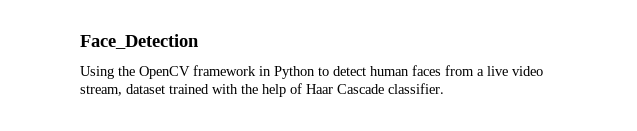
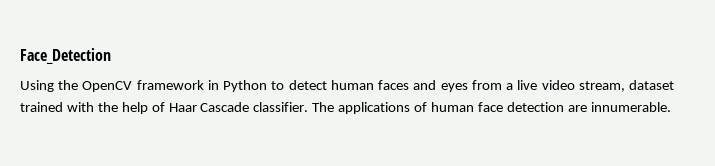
- Using the OpenCV framework in Python to detect human faces from a live video stream, dataset trained with the help of Haar Cascade classifier.
+ Using the OpenCV framework in Python to detect human faces and eyes from a live video stream, dataset trained with the help of Haar Cascade classifier.
+ The applications of human face detection are innumerable.

